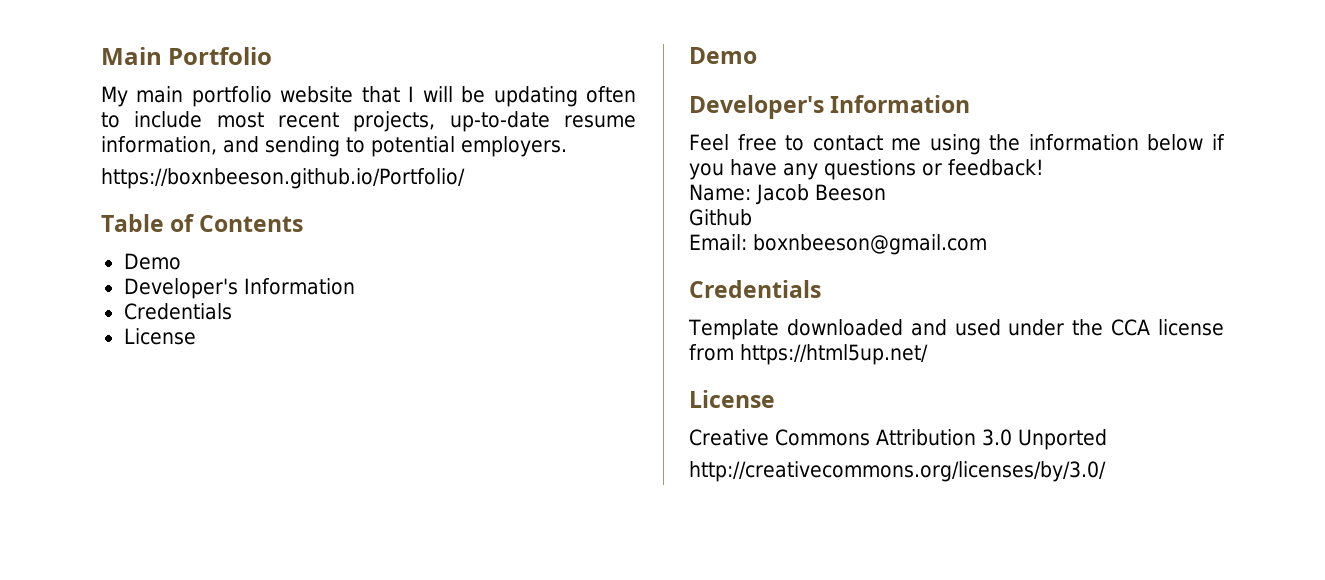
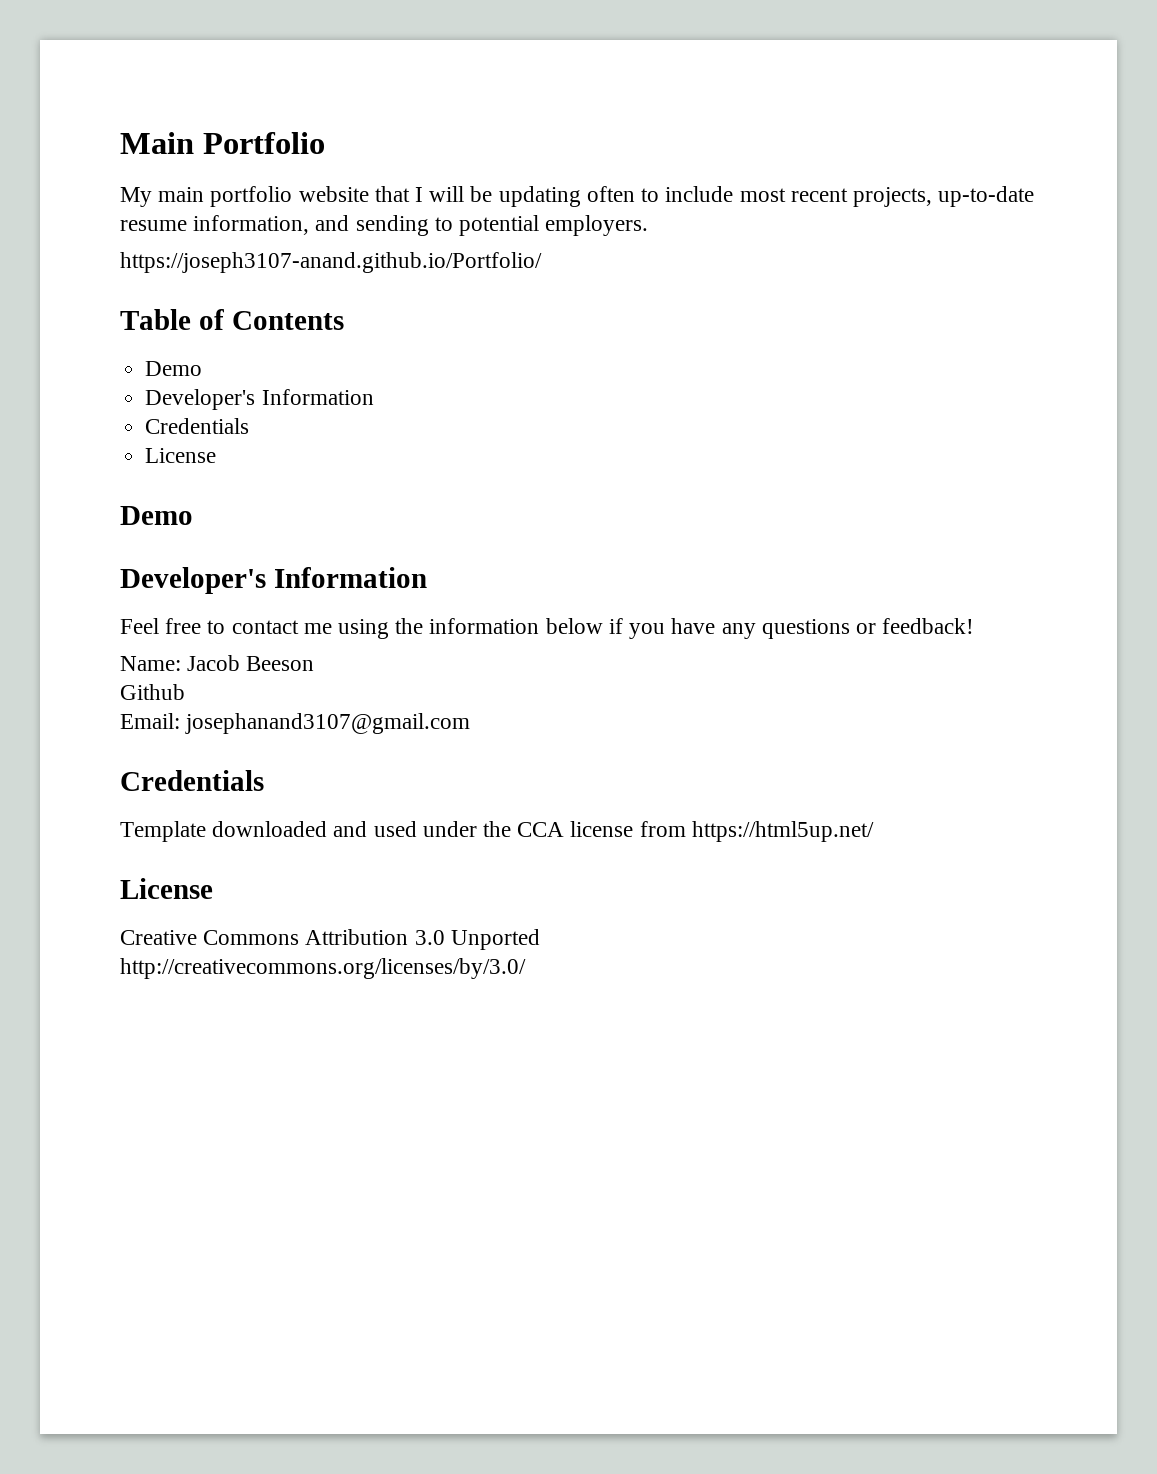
- https://boxnbeeson.github.io/Portfolio/
+ https://joseph3107-anand.github.io/Portfolio/
- Email: boxnbeeson@gmail.com
+ Email: josephanand3107@gmail.com

